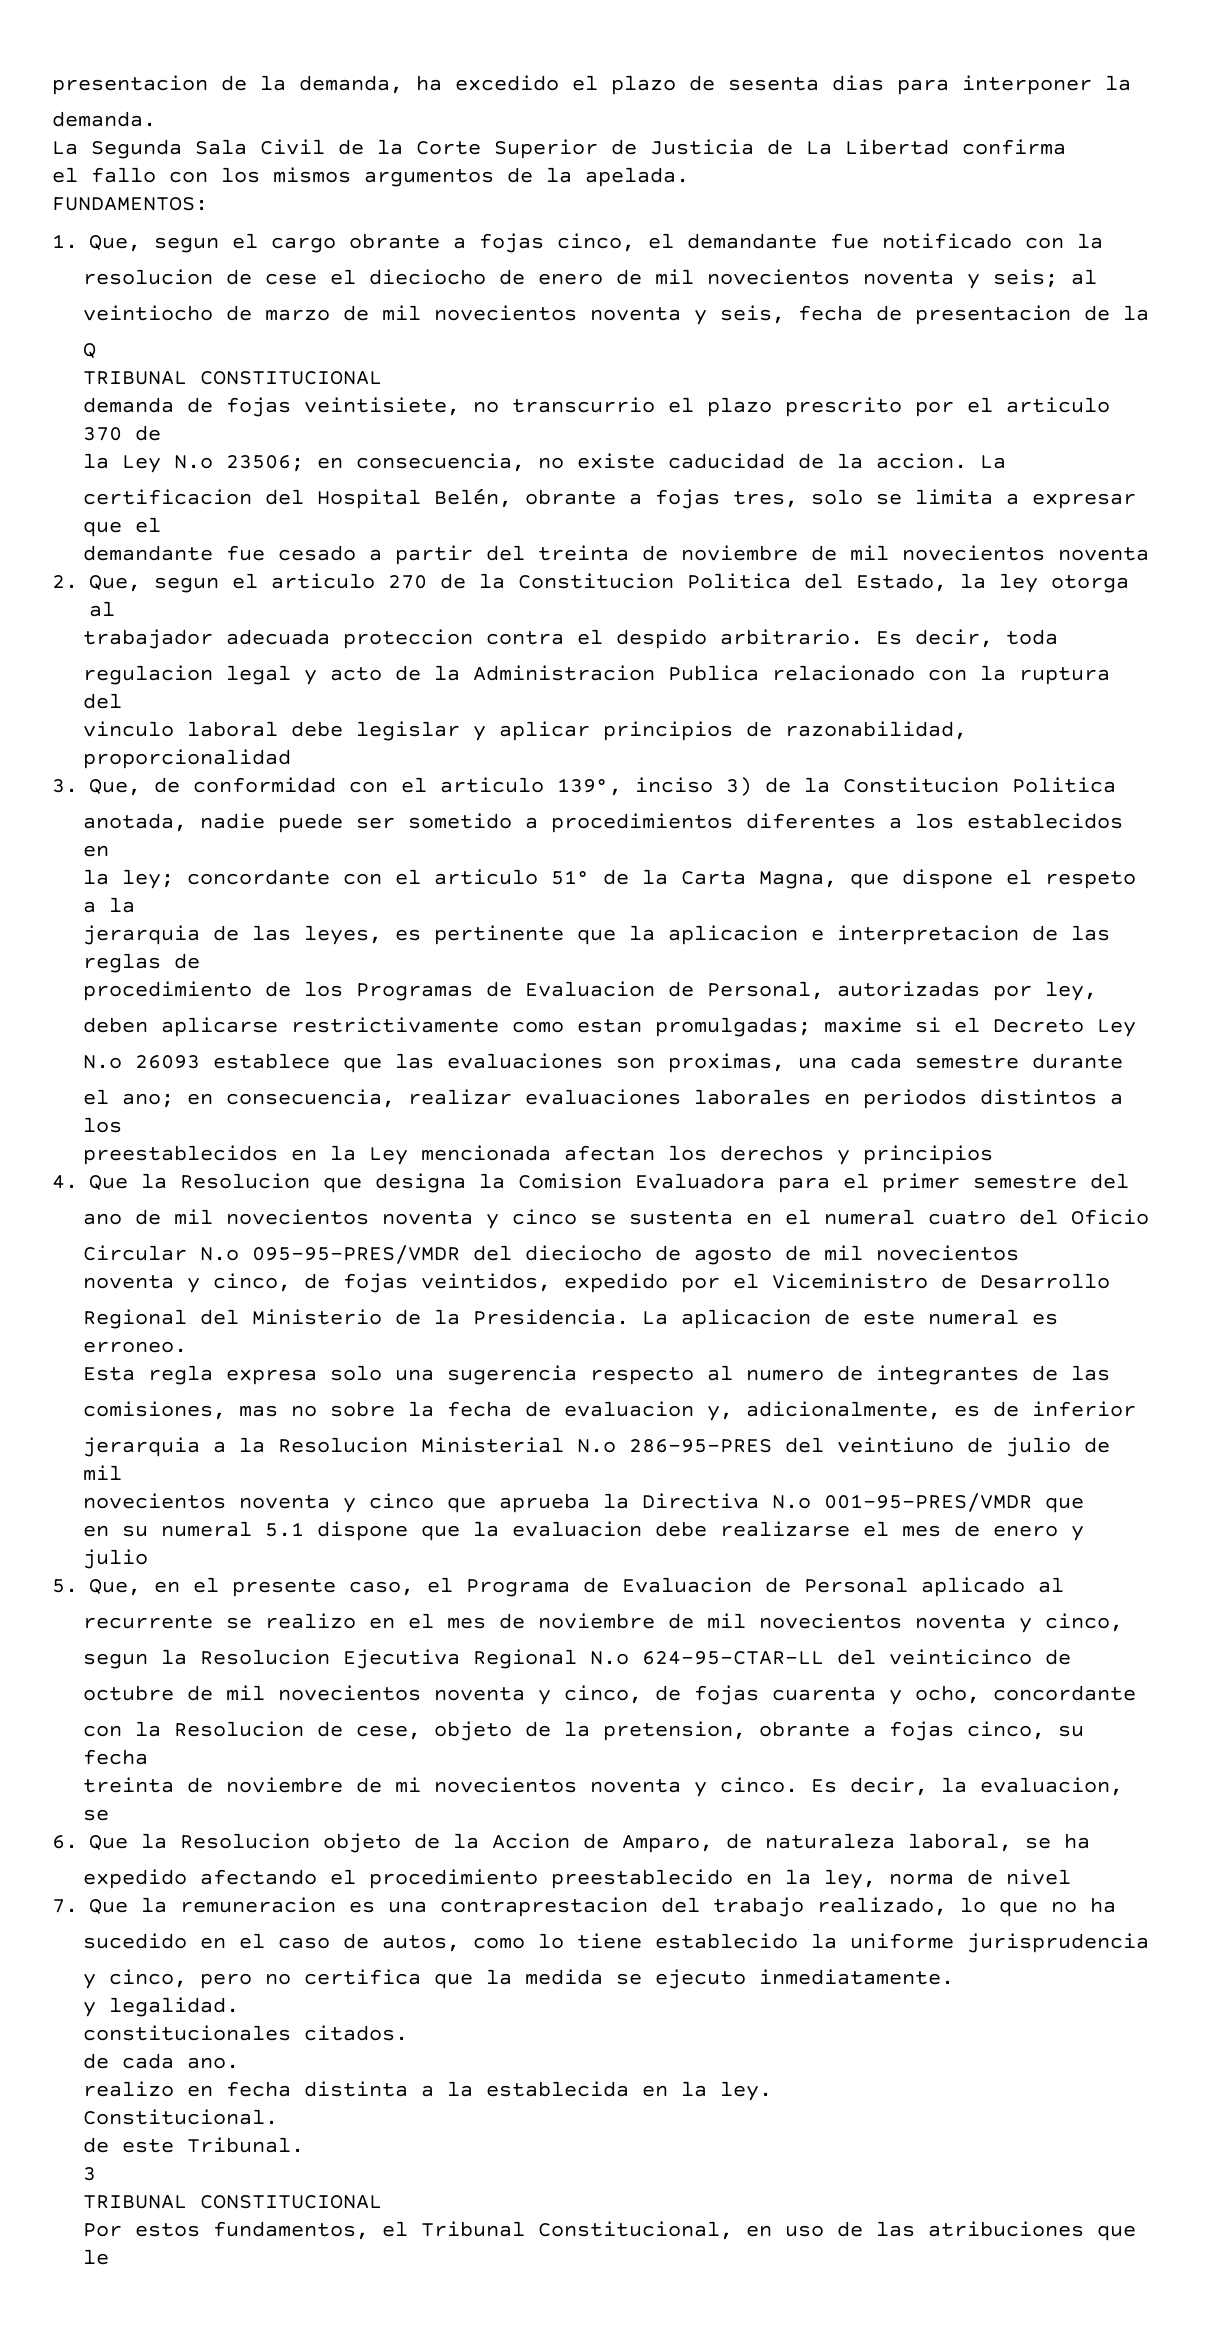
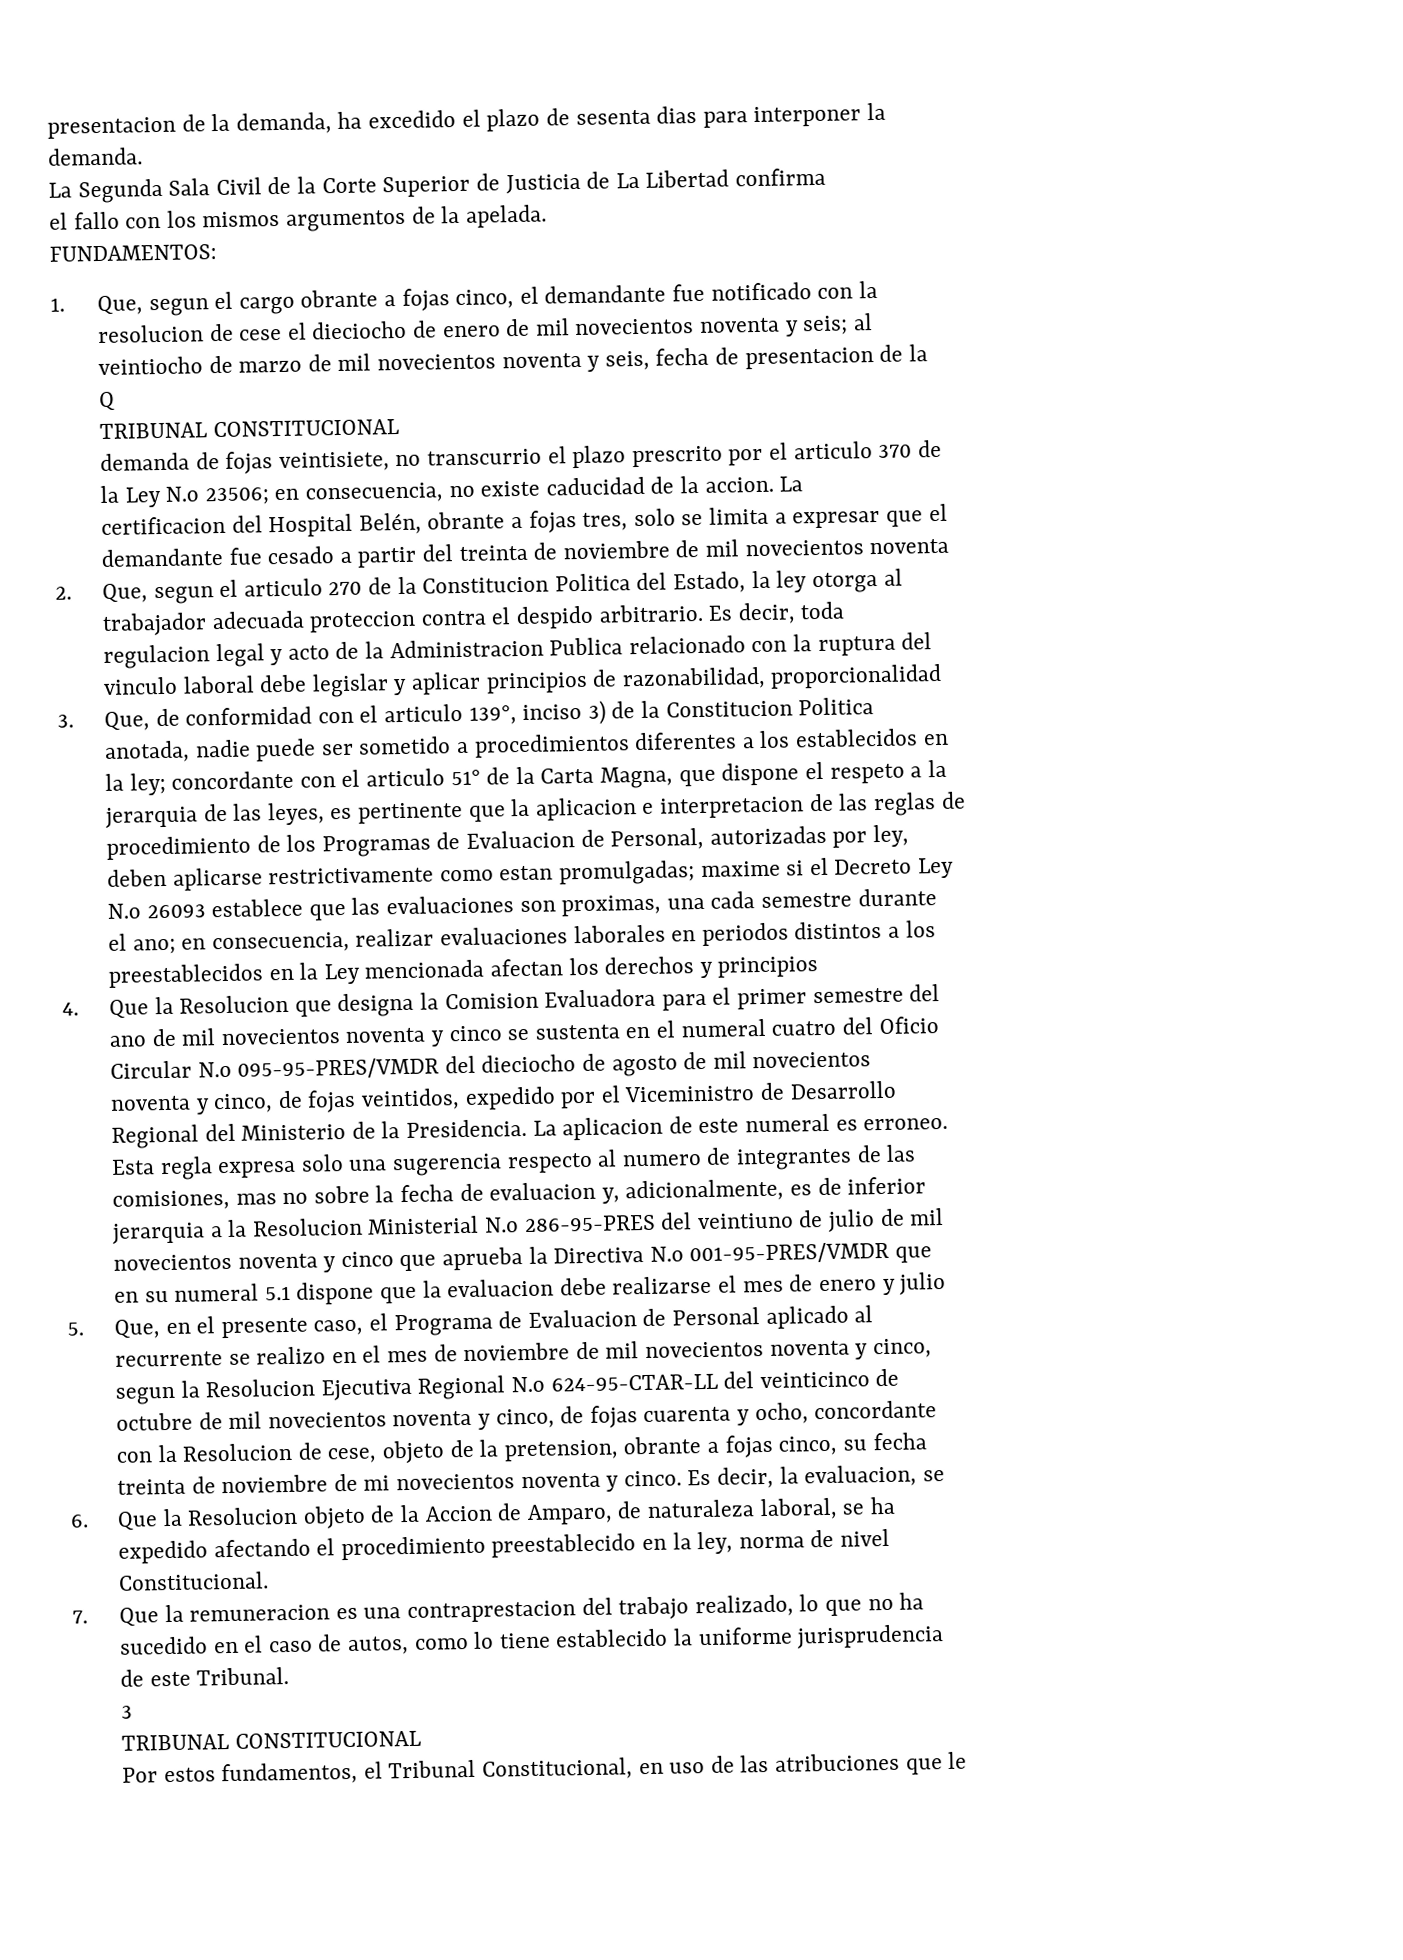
+ Constitucional.
- y cinco, pero no certifica que la medida se ejecuto inmediatamente.
- y legalidad.
- constitucionales citados.
- de cada ano.
- realizo en fecha distinta a la establecida en la ley.
- Constitucional.

